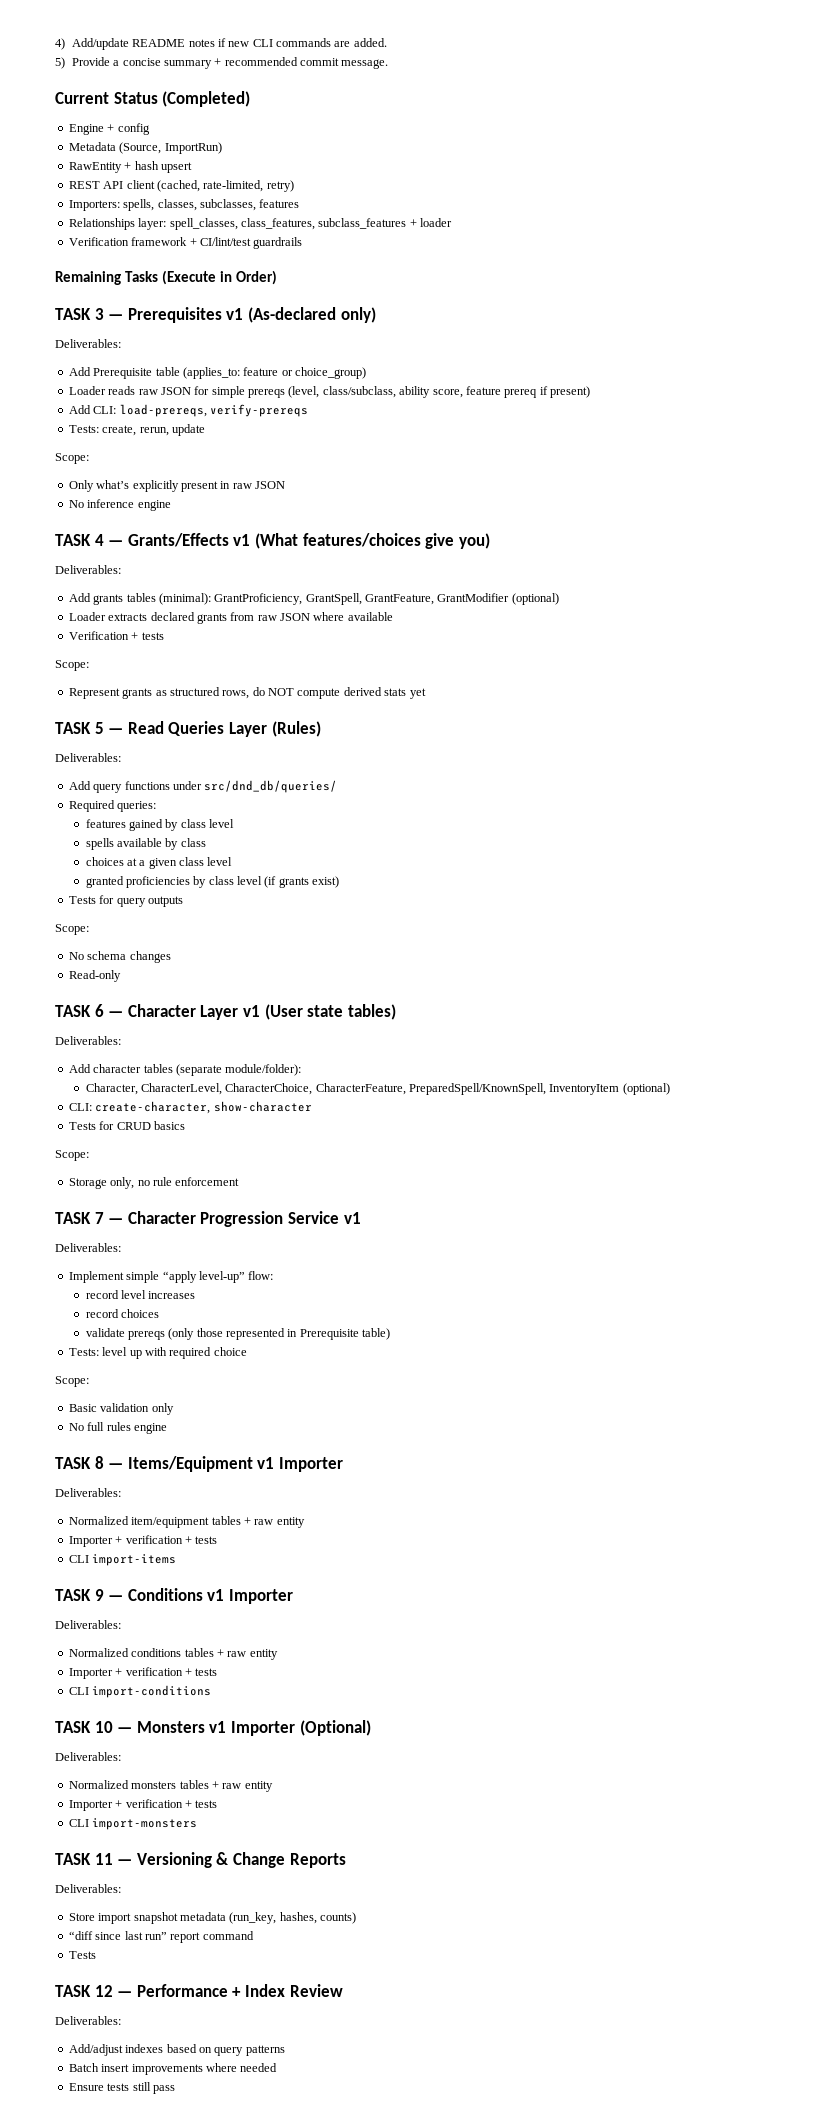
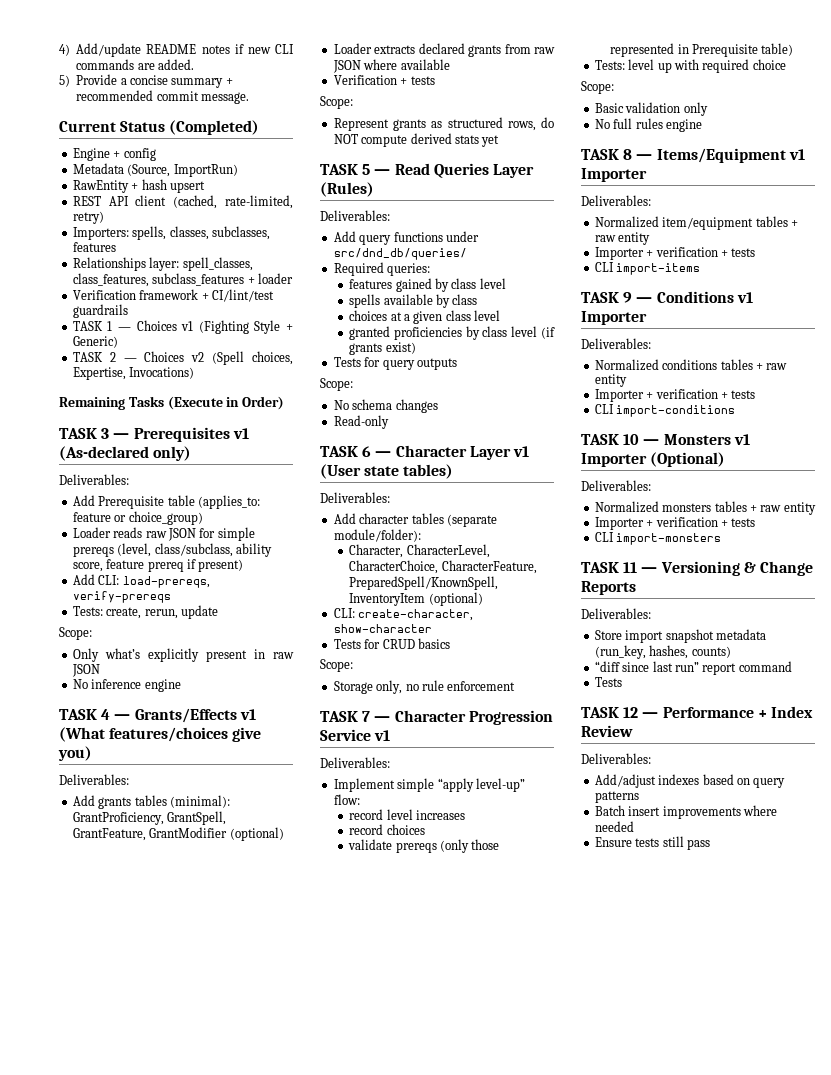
+ TASK 1 — Choices v1 (Fighting Style + Generic)
+ TASK 2 — Choices v2 (Spell choices, Expertise, Invocations)

